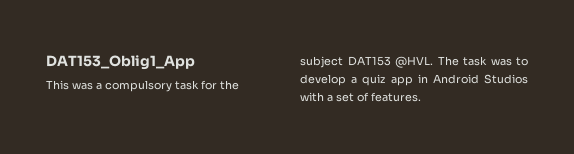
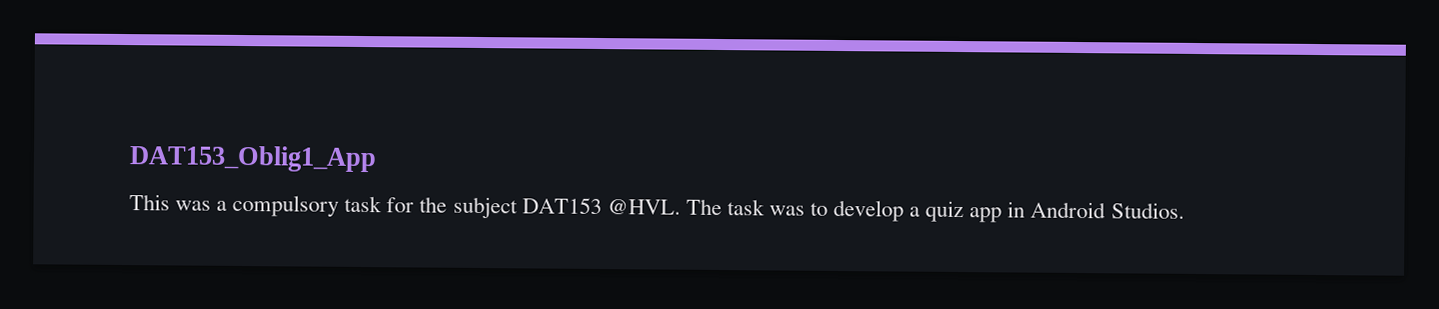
- The task was to develop a quiz app in Android Studios with a set of features.
+ The task was to develop a quiz app in Android Studios.

